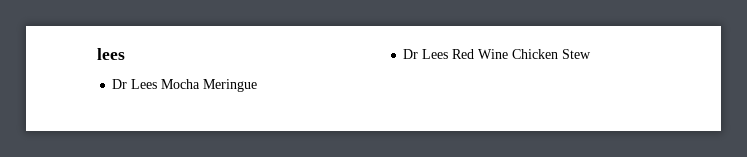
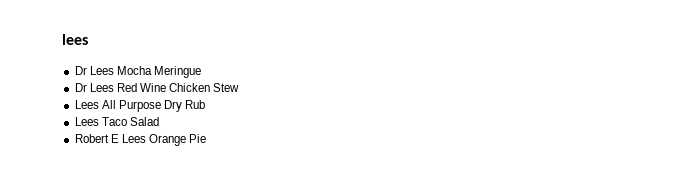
+ Lees All Purpose Dry Rub
+ Lees Taco Salad
+ Robert E Lees Orange Pie

